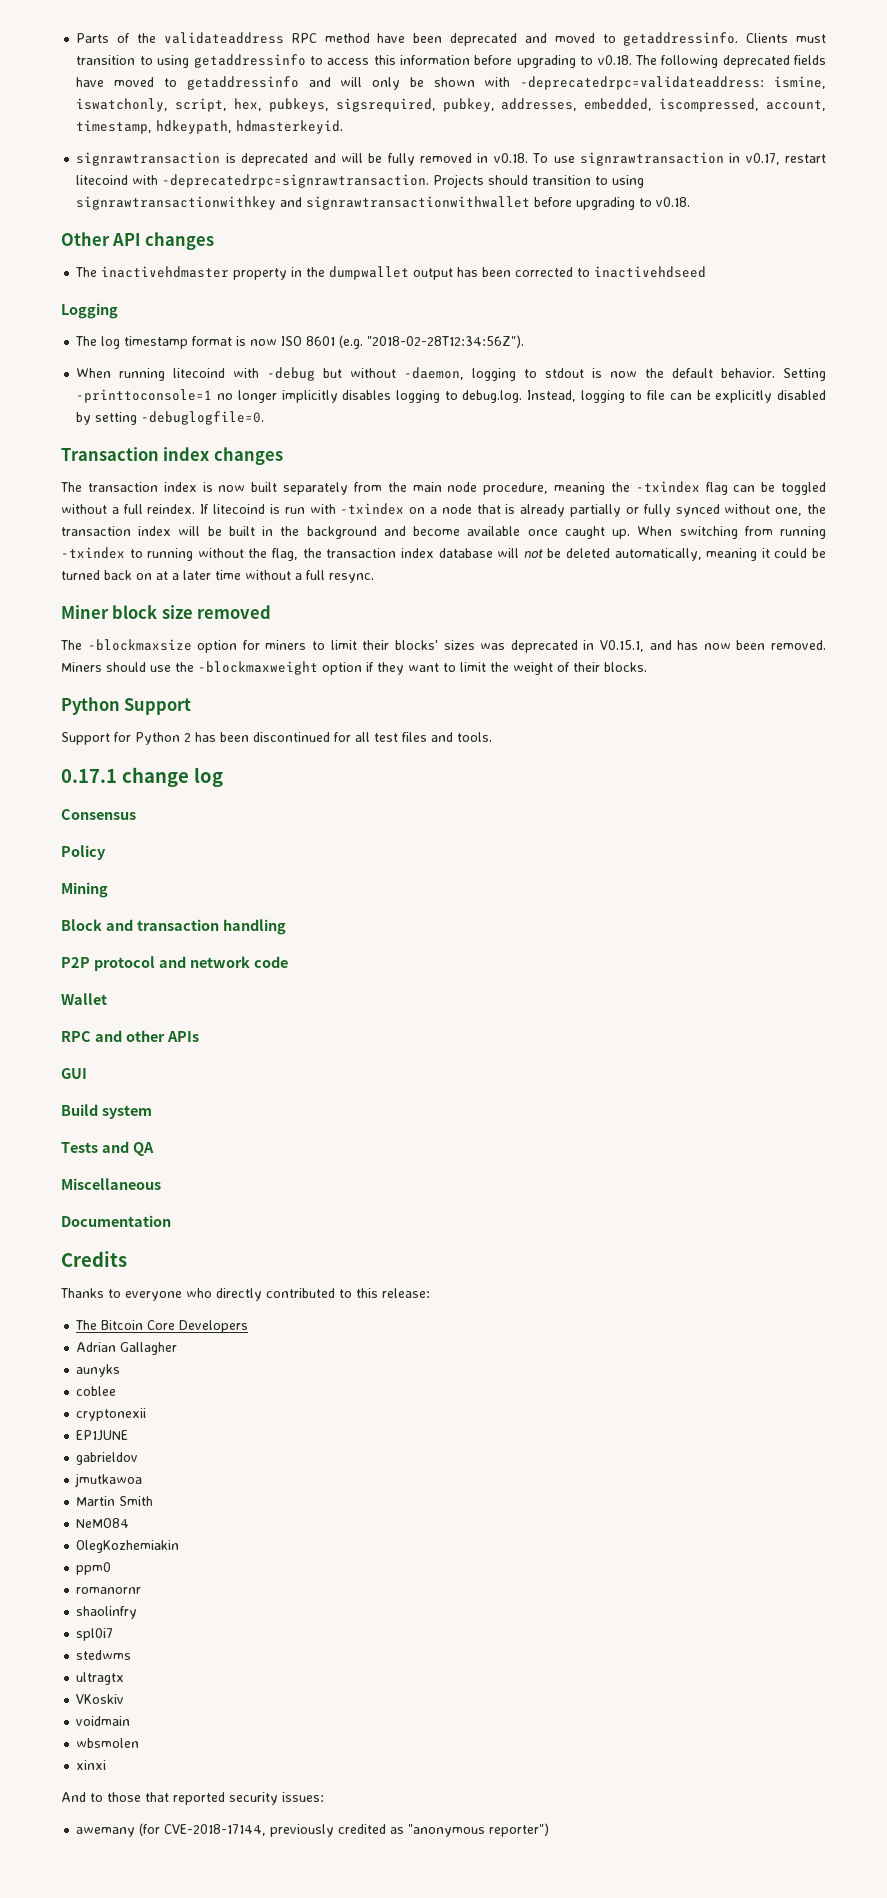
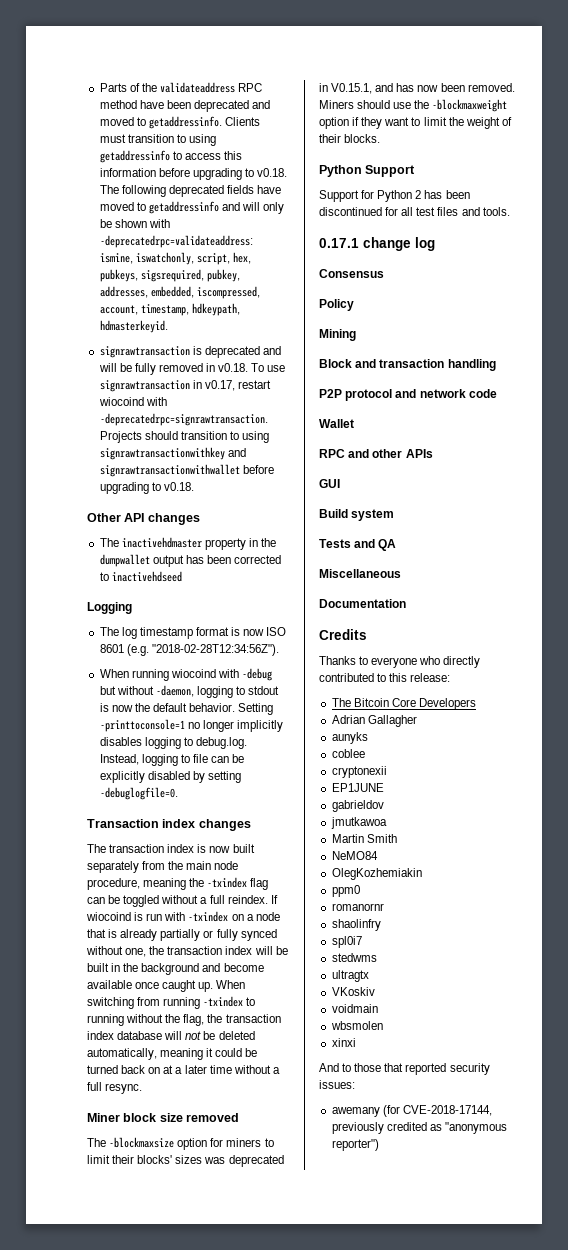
- signrawtransaction is deprecated and will be fully removed in v0.18. To use signrawtransaction in v0.17, restart litecoind with -deprecatedrpc=signrawtransaction.
+ signrawtransaction is deprecated and will be fully removed in v0.18. To use signrawtransaction in v0.17, restart wiocoind with -deprecatedrpc=signrawtransaction.
- When running litecoind with -debug but without -daemon, logging to stdout is now the default behavior.
+ When running wiocoind with -debug but without -daemon, logging to stdout is now the default behavior.
- If litecoind is run with -txindex on a node that is already partially or fully synced without one, the transaction index will be built in the background and become available once caught up.
+ If wiocoind is run with -txindex on a node that is already partially or fully synced without one, the transaction index will be built in the background and become available once caught up.

